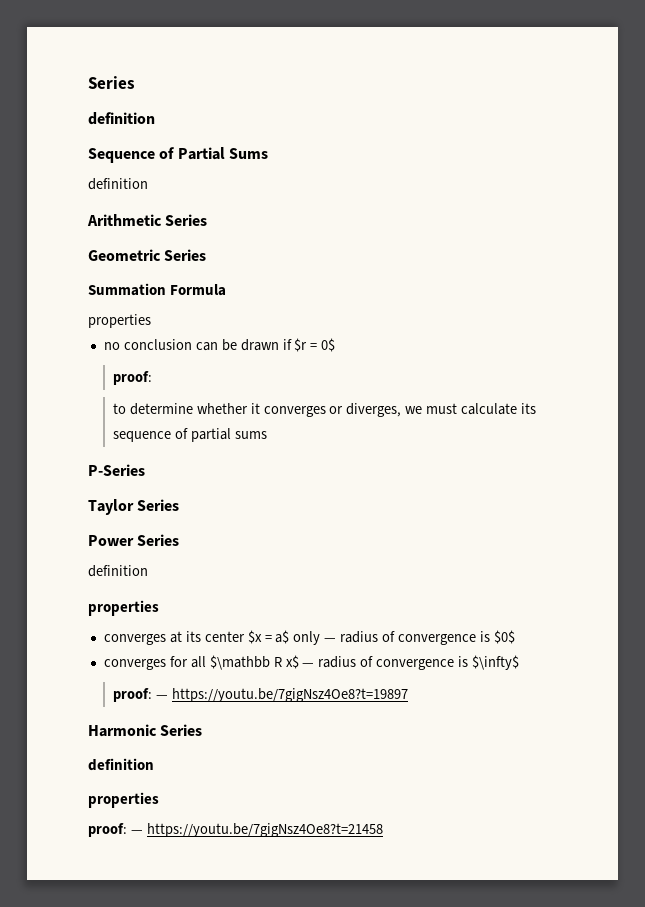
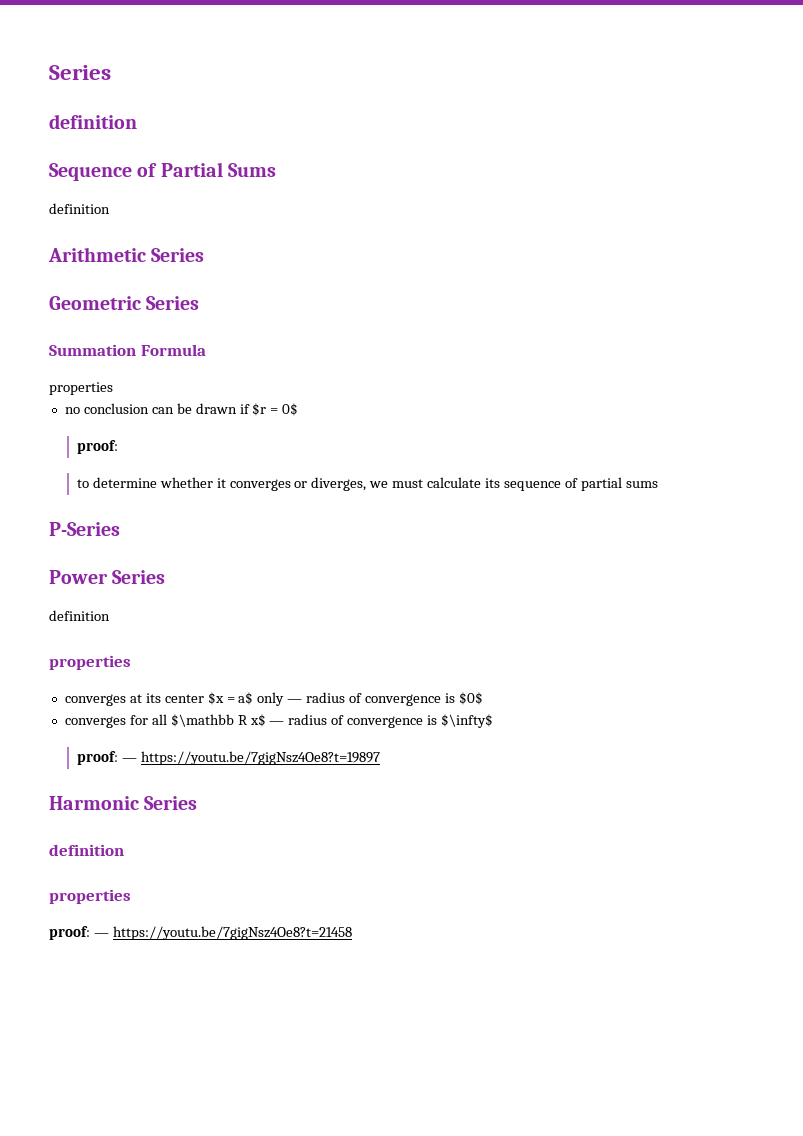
- Taylor Series

